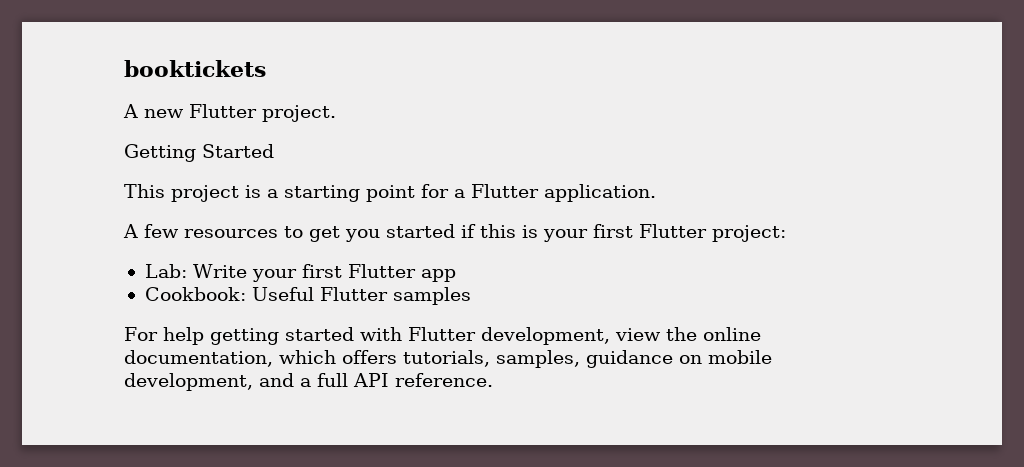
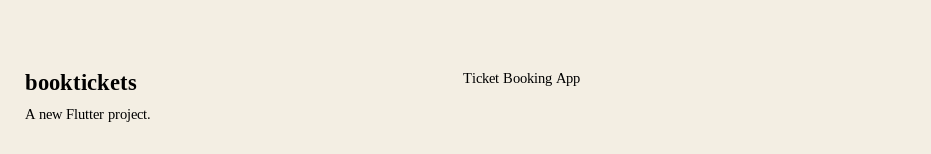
- Getting Started
- This project is a starting point for a Flutter application.
- A few resources to get you started if this is your first Flutter project:
- Lab: Write your first Flutter app
- Cookbook: Useful Flutter samples
- For help getting started with Flutter development, view the online documentation, which offers tutorials, samples, guidance on mobile development, and a full API reference.
+ Ticket Booking App

